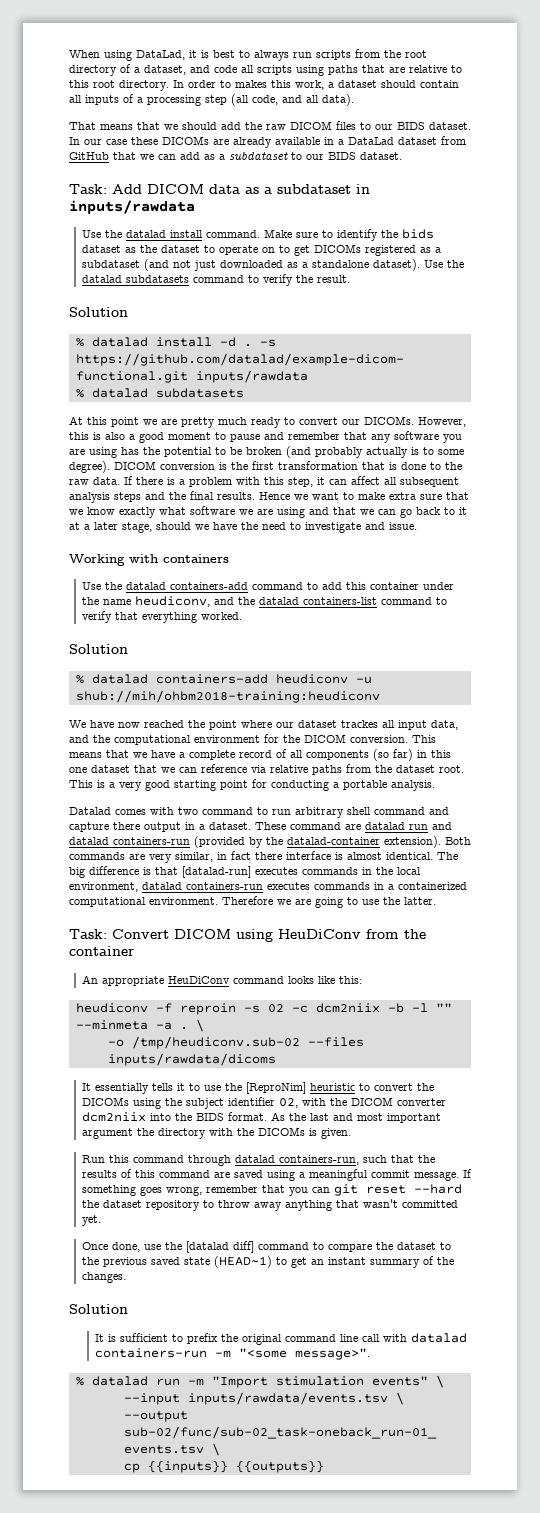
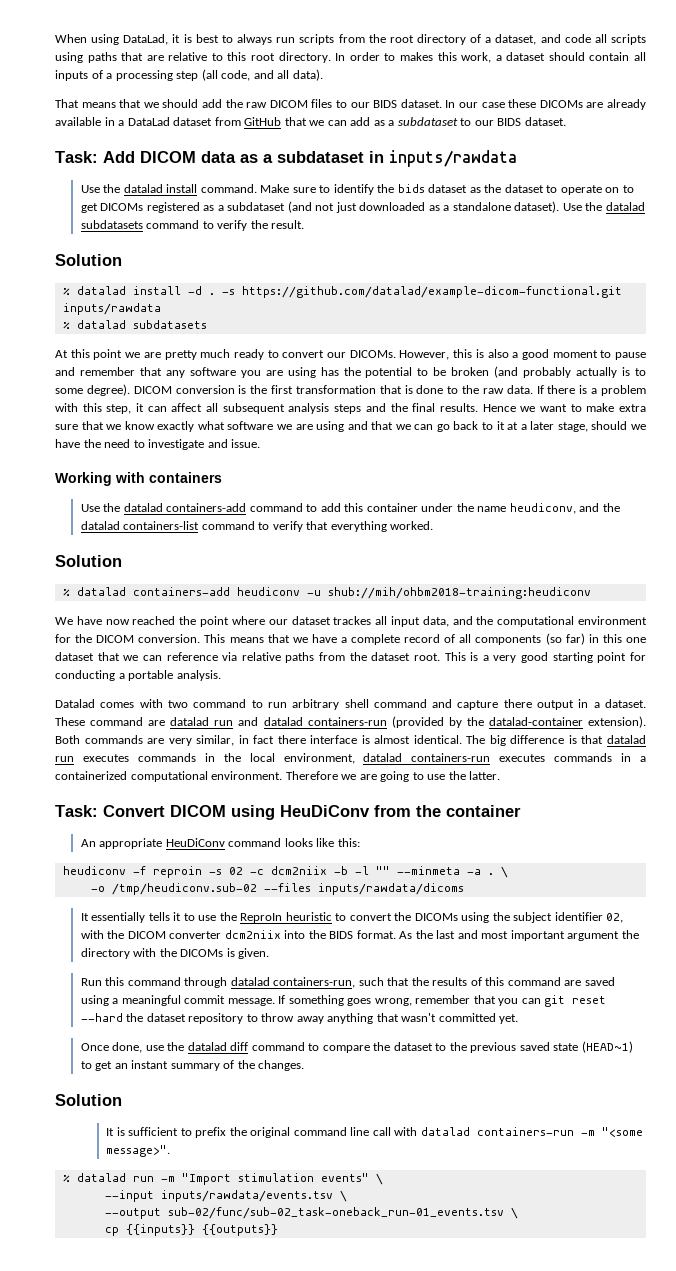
- The big difference is that [datalad-run] executes commands in the local environment, datalad containers-run executes commands in a containerized computational environment.
+ The big difference is that datalad run executes commands in the local environment, datalad containers-run executes commands in a containerized computational environment.
- It essentially tells it to use the [ReproNim] heuristic to convert the DICOMs using the subject identifier 02, with the DICOM converter dcm2niix into the BIDS format.
+ It essentially tells it to use the ReproIn heuristic to convert the DICOMs using the subject identifier 02, with the DICOM converter dcm2niix into the BIDS format.
- Once done, use the [datalad diff] command to compare the dataset to the previous saved state (HEAD~1) to get an instant summary of the changes.
+ Once done, use the datalad diff command to compare the dataset to the previous saved state (HEAD~1) to get an instant summary of the changes.

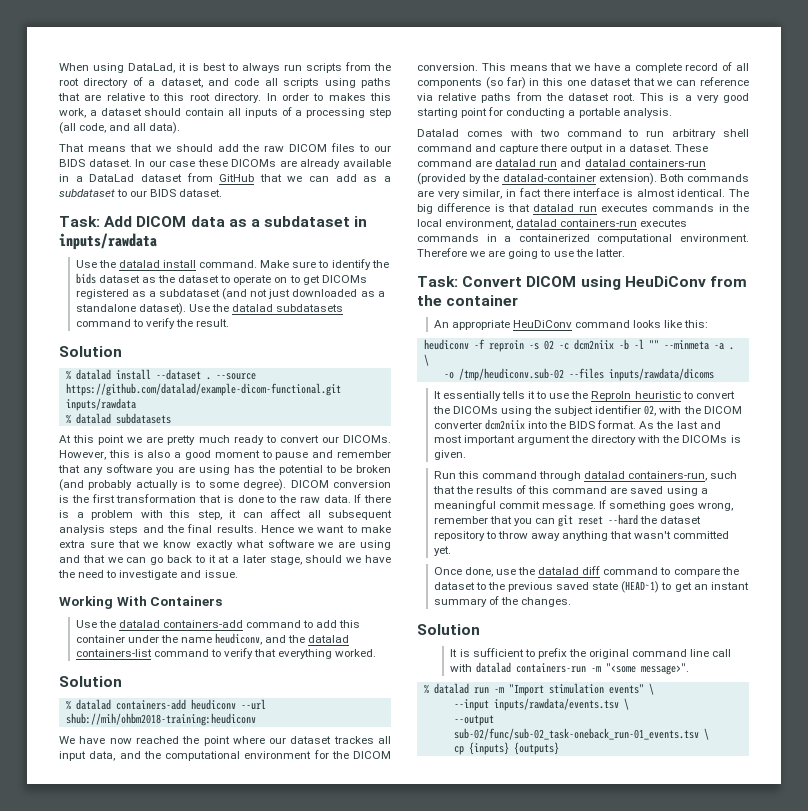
- % datalad install -d . -s https://github.com/datalad/example-dicom-functional.git inputs/rawdata
+ % datalad install --dataset . --source https://github.com/datalad/example-dicom-functional.git inputs/rawdata
- Working with containers
+ Working With Containers
- % datalad containers-add heudiconv -u shub://mih/ohbm2018-training:heudiconv
+ % datalad containers-add heudiconv --url shub://mih/ohbm2018-training:heudiconv
- cp {{inputs}} {{outputs}}
+ cp {inputs} {outputs}

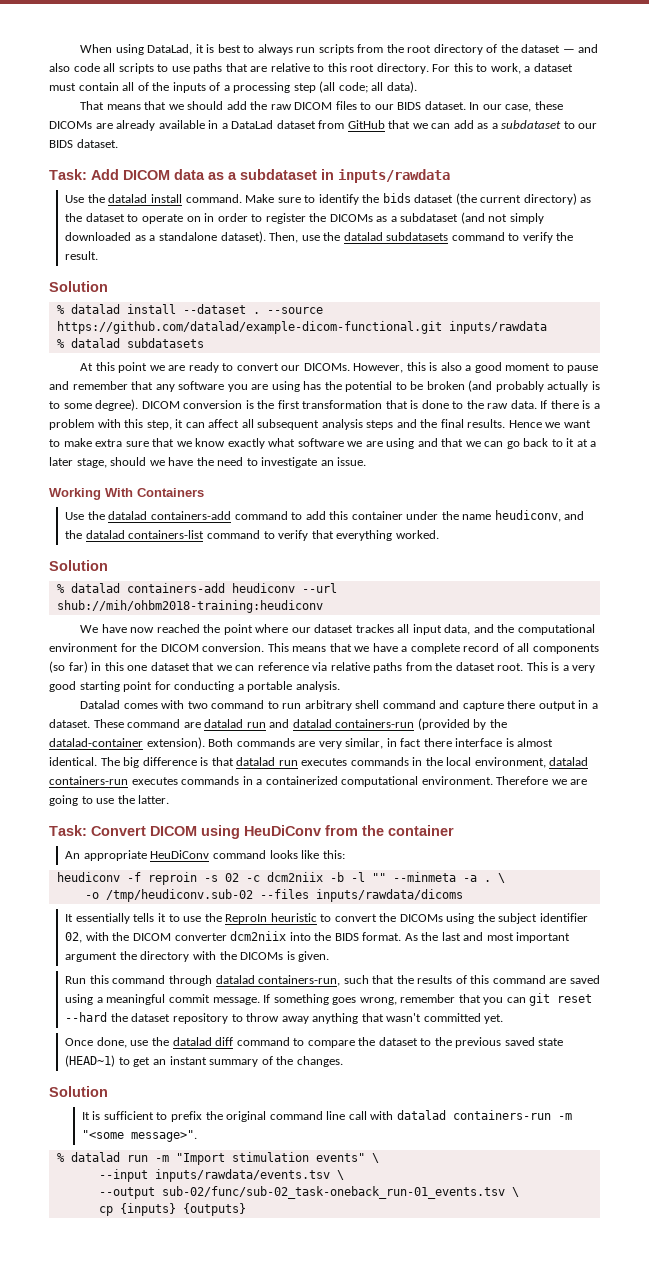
- When using DataLad, it is best to always run scripts from the root directory of a dataset, and code all scripts using paths that are relative to this root directory.
+ When using DataLad, it is best to always run scripts from the root directory of the dataset — and also code all scripts to use paths that are relative to this root directory.
- In order to makes this work, a dataset should contain all inputs of a processing step (all code, and all data).
+ For this to work, a dataset must contain all of the inputs of a processing step (all code; all data).
- In our case these DICOMs are already available in a DataLad dataset from GitHub that we can add as a subdataset to our BIDS dataset.
+ In our case, these DICOMs are already available in a DataLad dataset from GitHub that we can add as a subdataset to our BIDS dataset.
- Make sure to identify the bids dataset as the dataset to operate on to get DICOMs registered as a subdataset (and not just downloaded as a standalone dataset).
+ Make sure to identify the bids dataset (the current directory) as the dataset to operate on in order to register the DICOMs as a subdataset (and not simply downloaded as a standalone dataset).
- Use the datalad subdatasets command to verify the result.
+ Then, use the datalad subdatasets command to verify the result.
- At this point we are pretty much ready to convert our DICOMs.
+ At this point we are ready to convert our DICOMs.
- Hence we want to make extra sure that we know exactly what software we are using and that we can go back to it at a later stage, should we have the need to investigate and issue.
+ Hence we want to make extra sure that we know exactly what software we are using and that we can go back to it at a later stage, should we have the need to investigate an issue.

